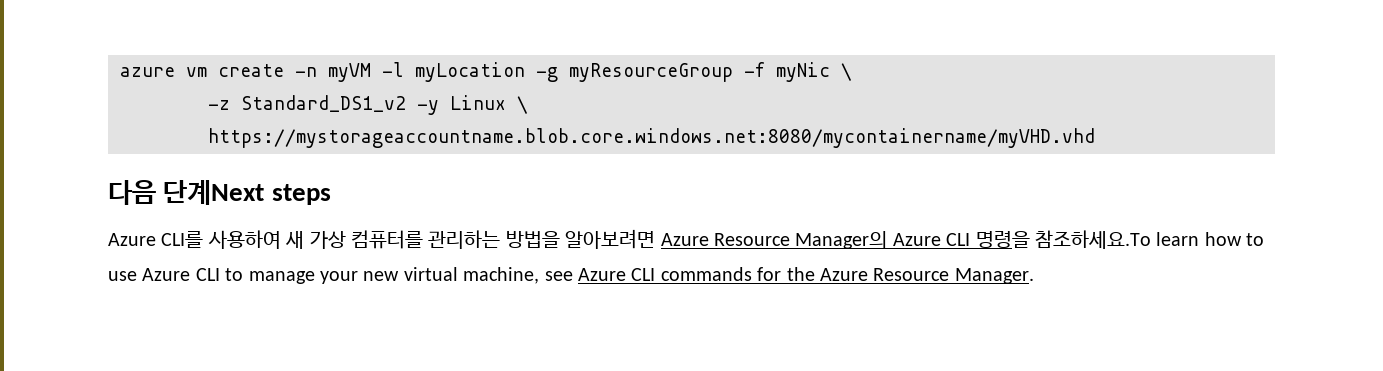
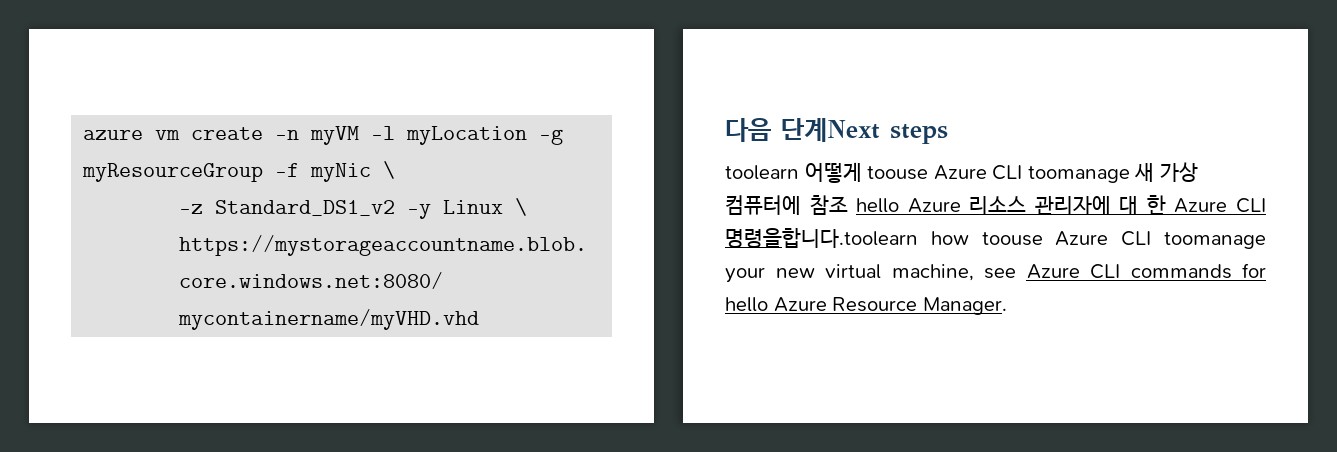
- Azure CLI를 사용하여 새 가상 컴퓨터를 관리하는 방법을 알아보려면 Azure Resource Manager의 Azure CLI 명령을 참조하세요.To learn how to use Azure CLI to manage your new virtual machine, see Azure CLI commands for the Azure Resource Manager.
+ toolearn 어떻게 toouse Azure CLI toomanage 새 가상 컴퓨터에 참조 hello Azure 리소스 관리자에 대 한 Azure CLI 명령을합니다.toolearn how toouse Azure CLI toomanage your new virtual machine, see Azure CLI commands for hello Azure Resource Manager.

